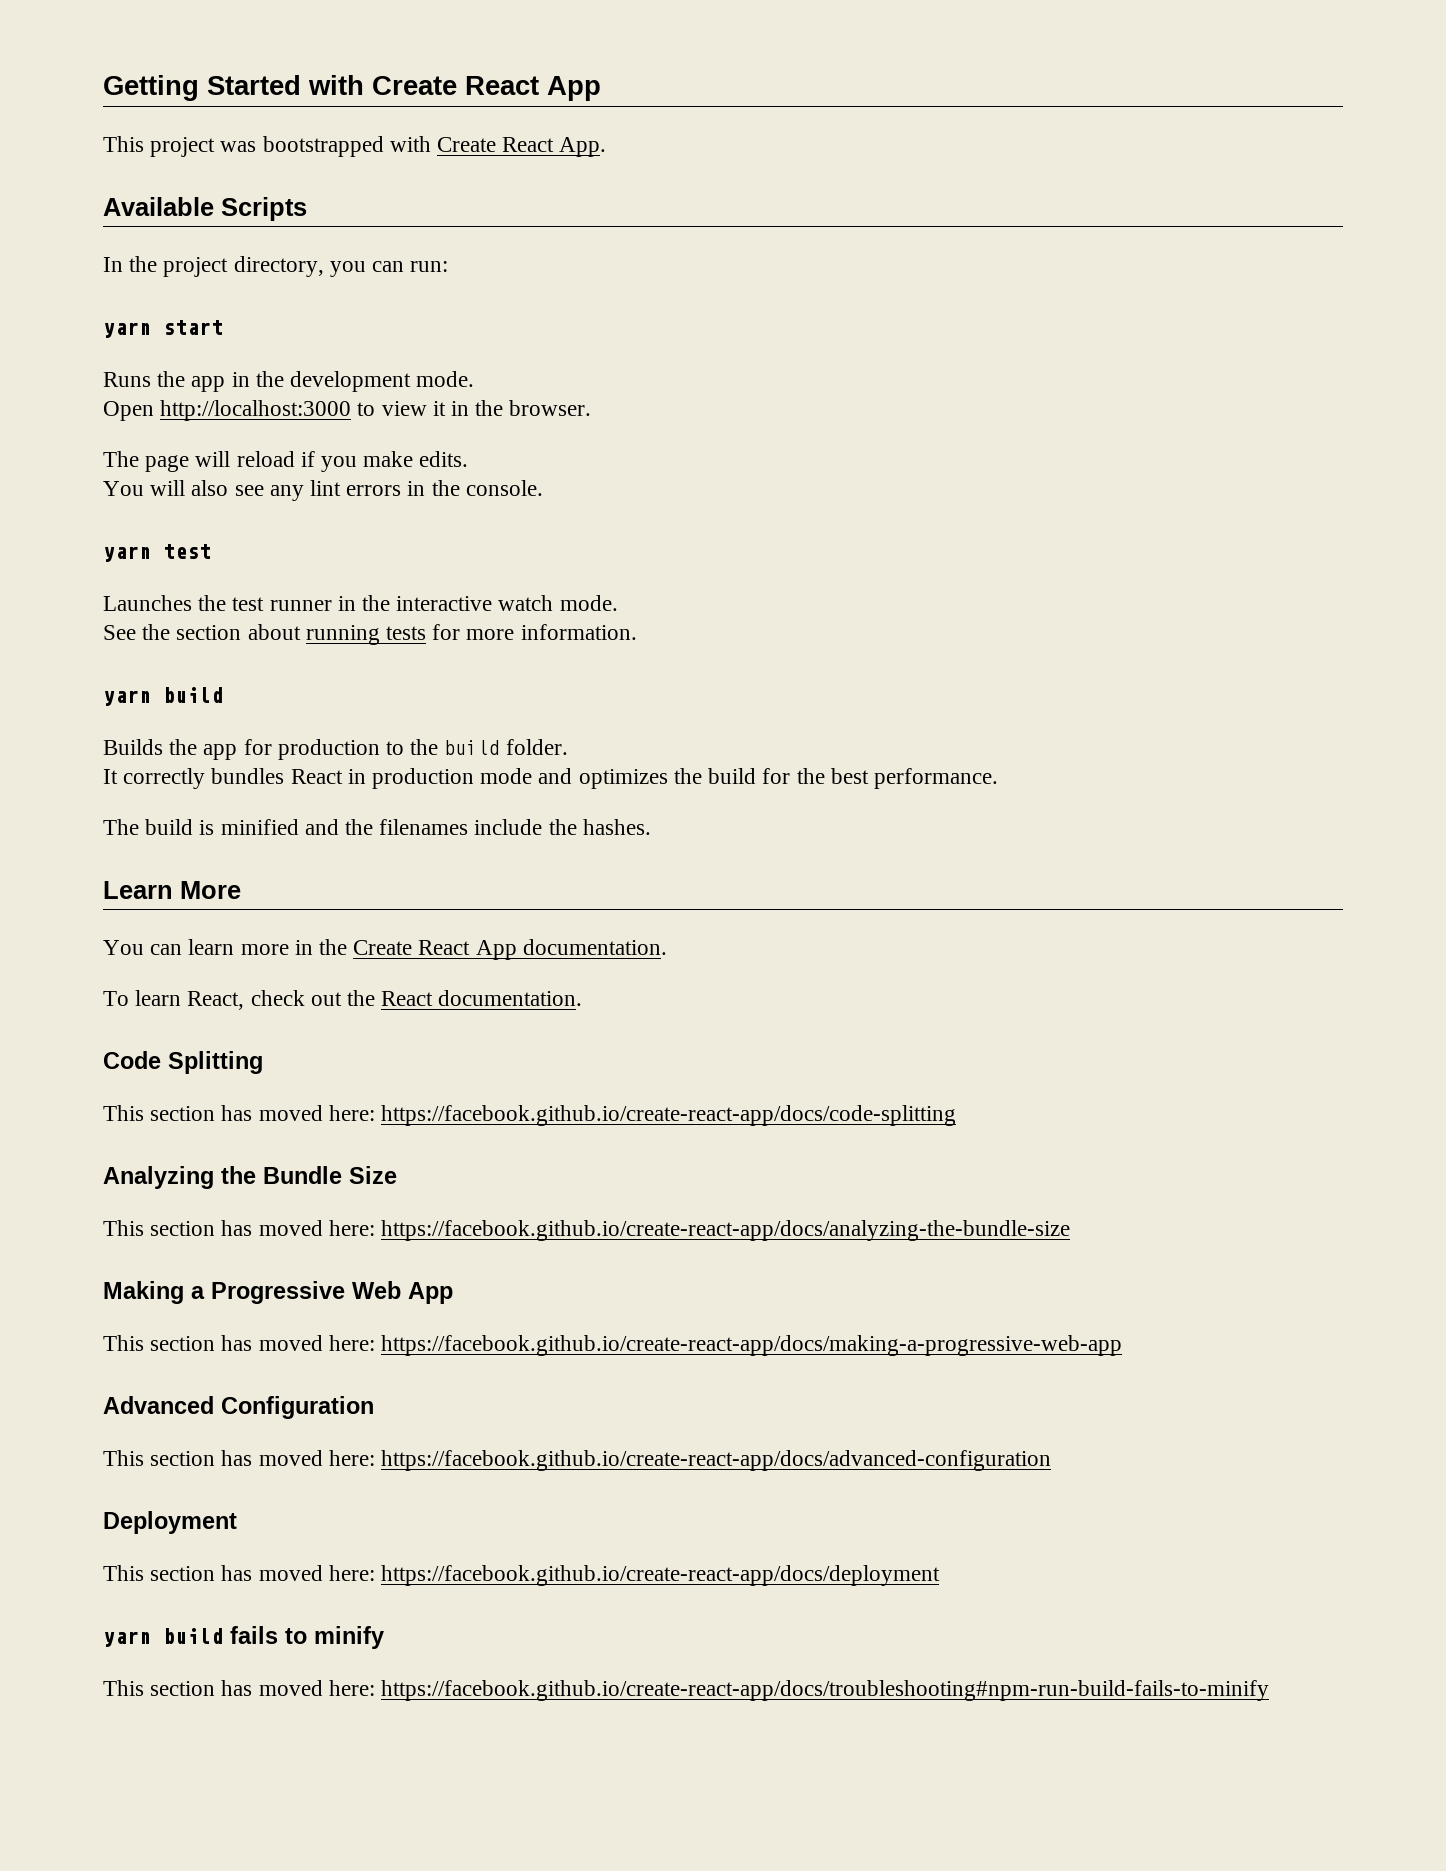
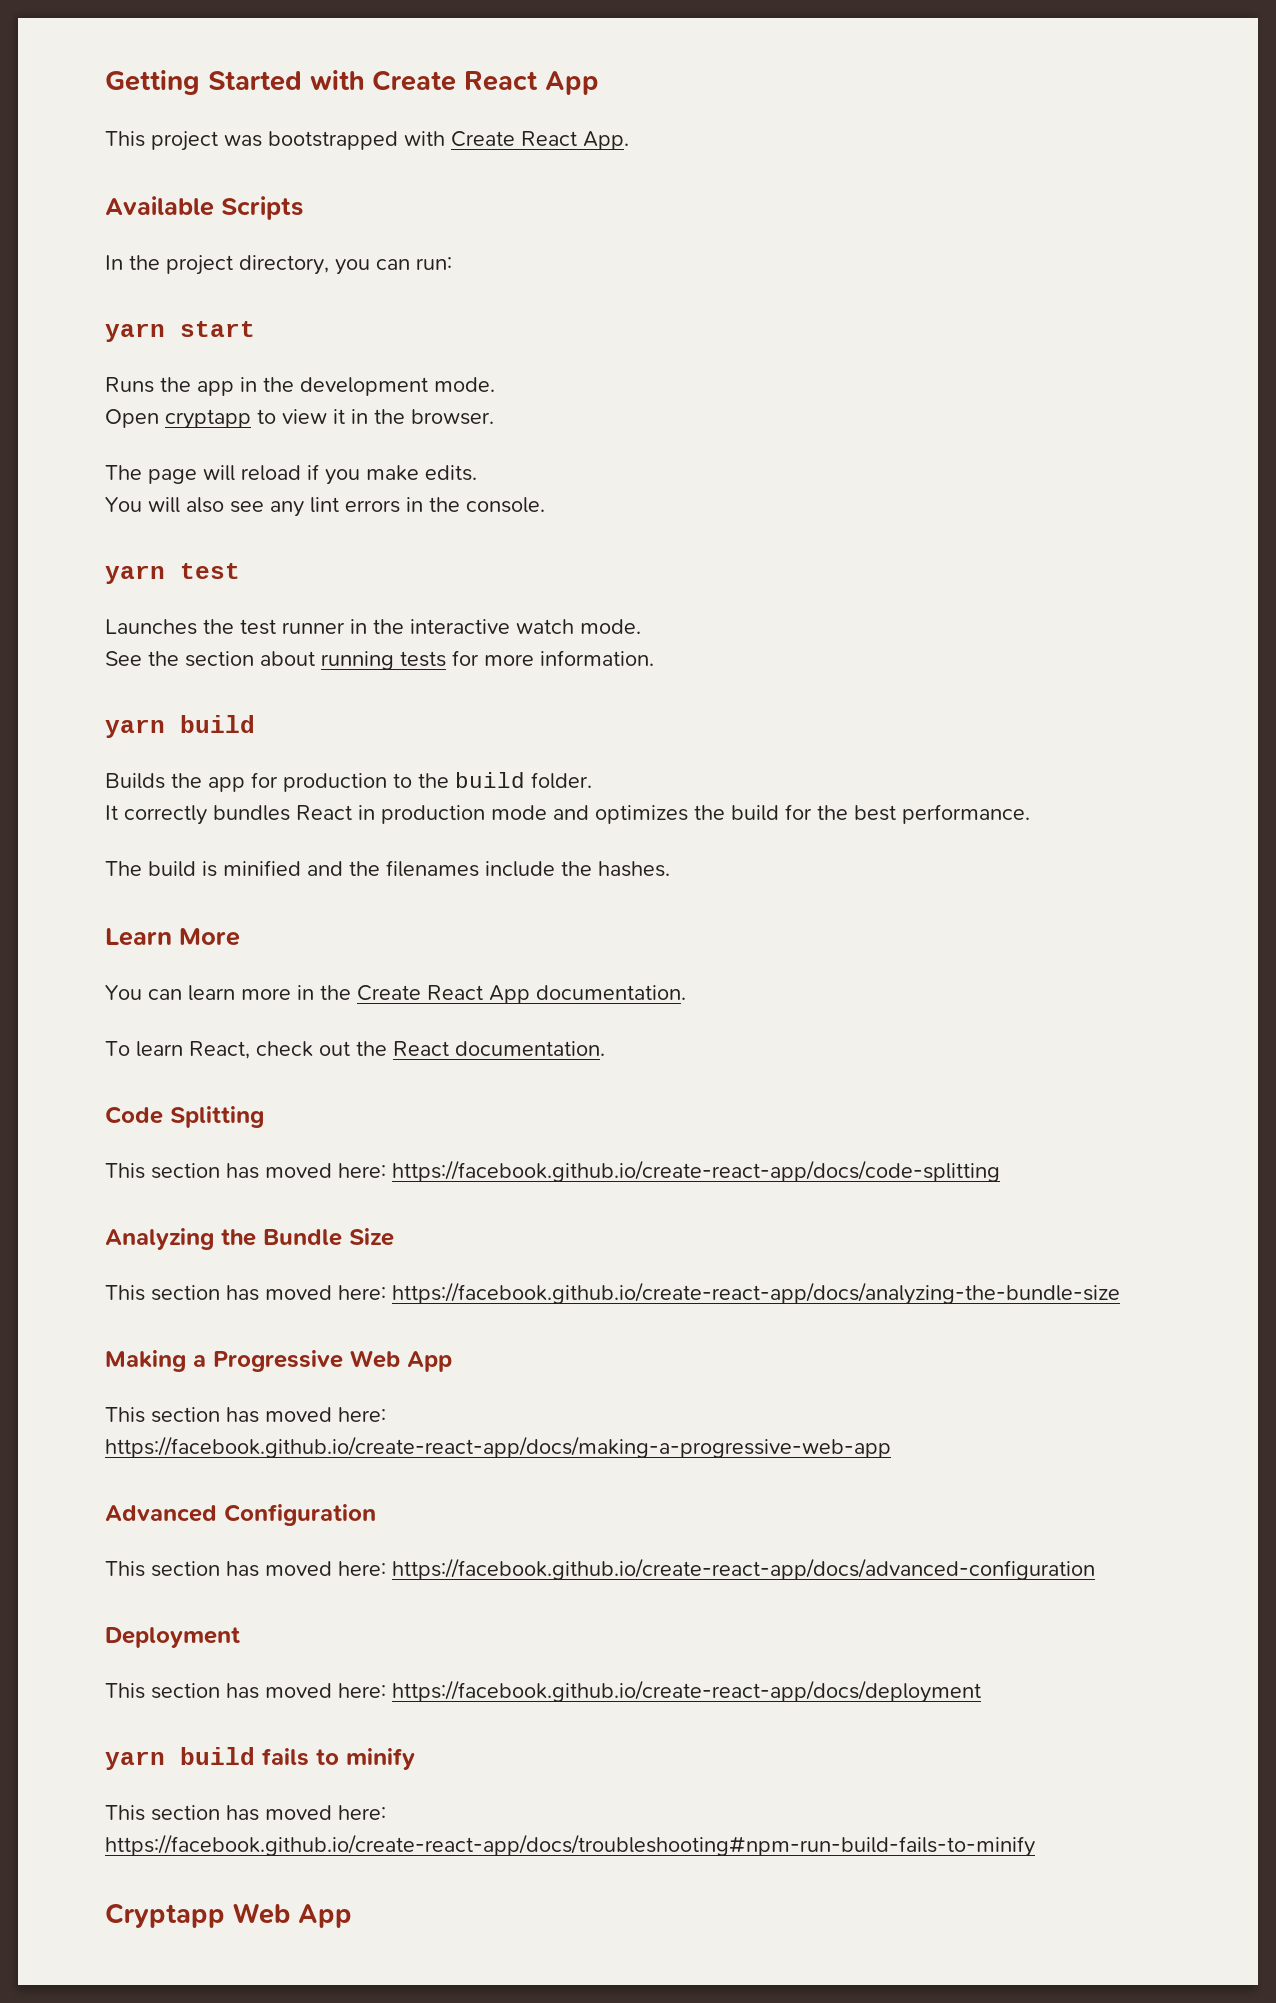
- Open http://localhost:3000 to view it in the browser.
+ Open cryptapp to view it in the browser.
+ Cryptapp Web App

